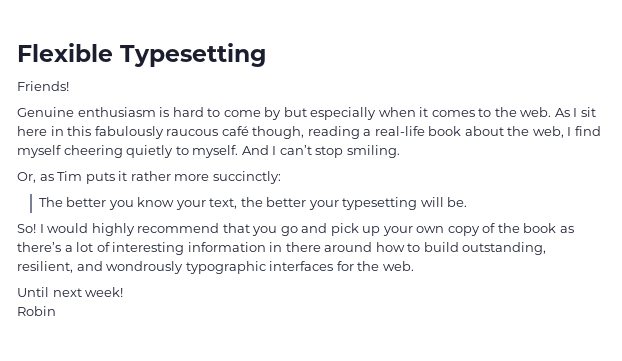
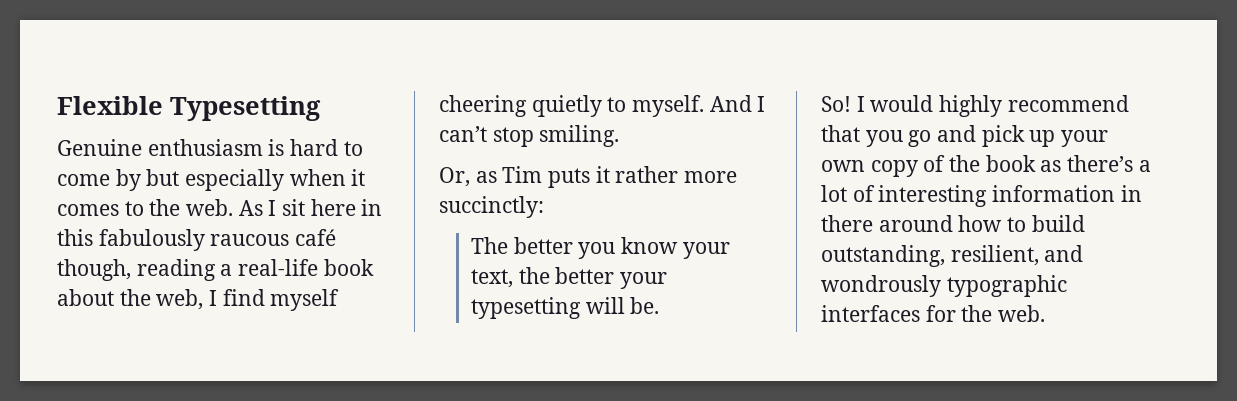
- Friends!
- Until next week!
- Robin

